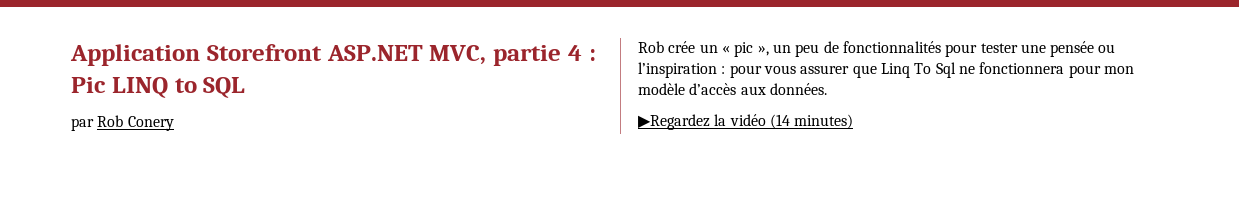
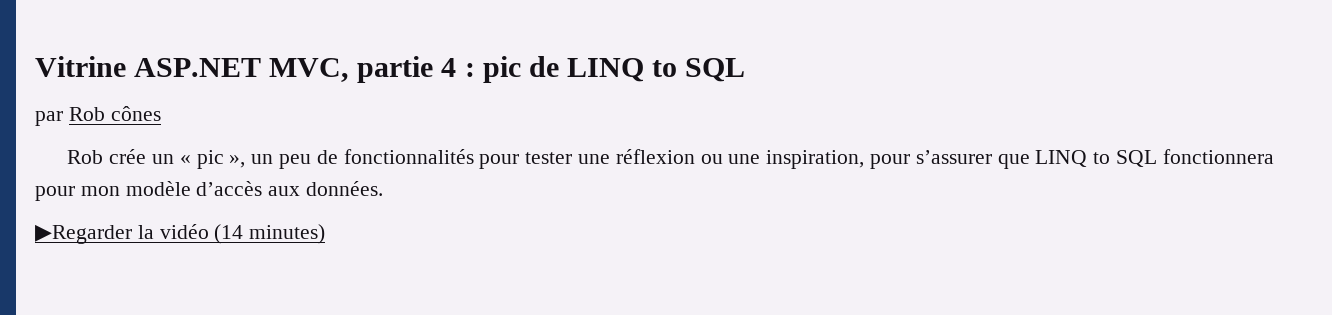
- Application Storefront ASP.NET MVC, partie 4 : Pic LINQ to SQL
+ Vitrine ASP.NET MVC, partie 4 : pic de LINQ to SQL
- par Rob Conery
+ par Rob cônes
- Rob crée un « pic », un peu de fonctionnalités pour tester une pensée ou l’inspiration : pour vous assurer que Linq To Sql ne fonctionnera pour mon modèle d’accès aux données.
+ Rob crée un « pic », un peu de fonctionnalités pour tester une réflexion ou une inspiration, pour s’assurer que LINQ to SQL fonctionnera pour mon modèle d’accès aux données.
- ▶Regardez la vidéo (14 minutes)
+ ▶Regarder la vidéo (14 minutes)

